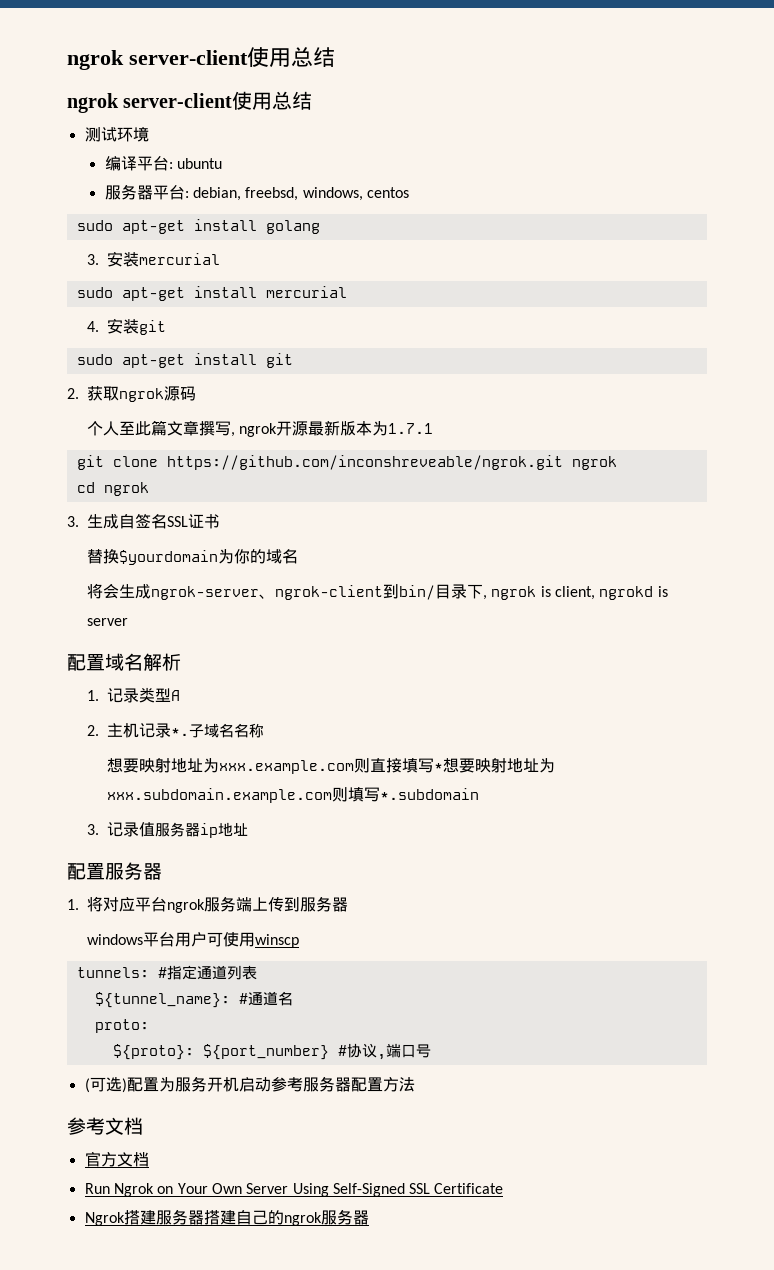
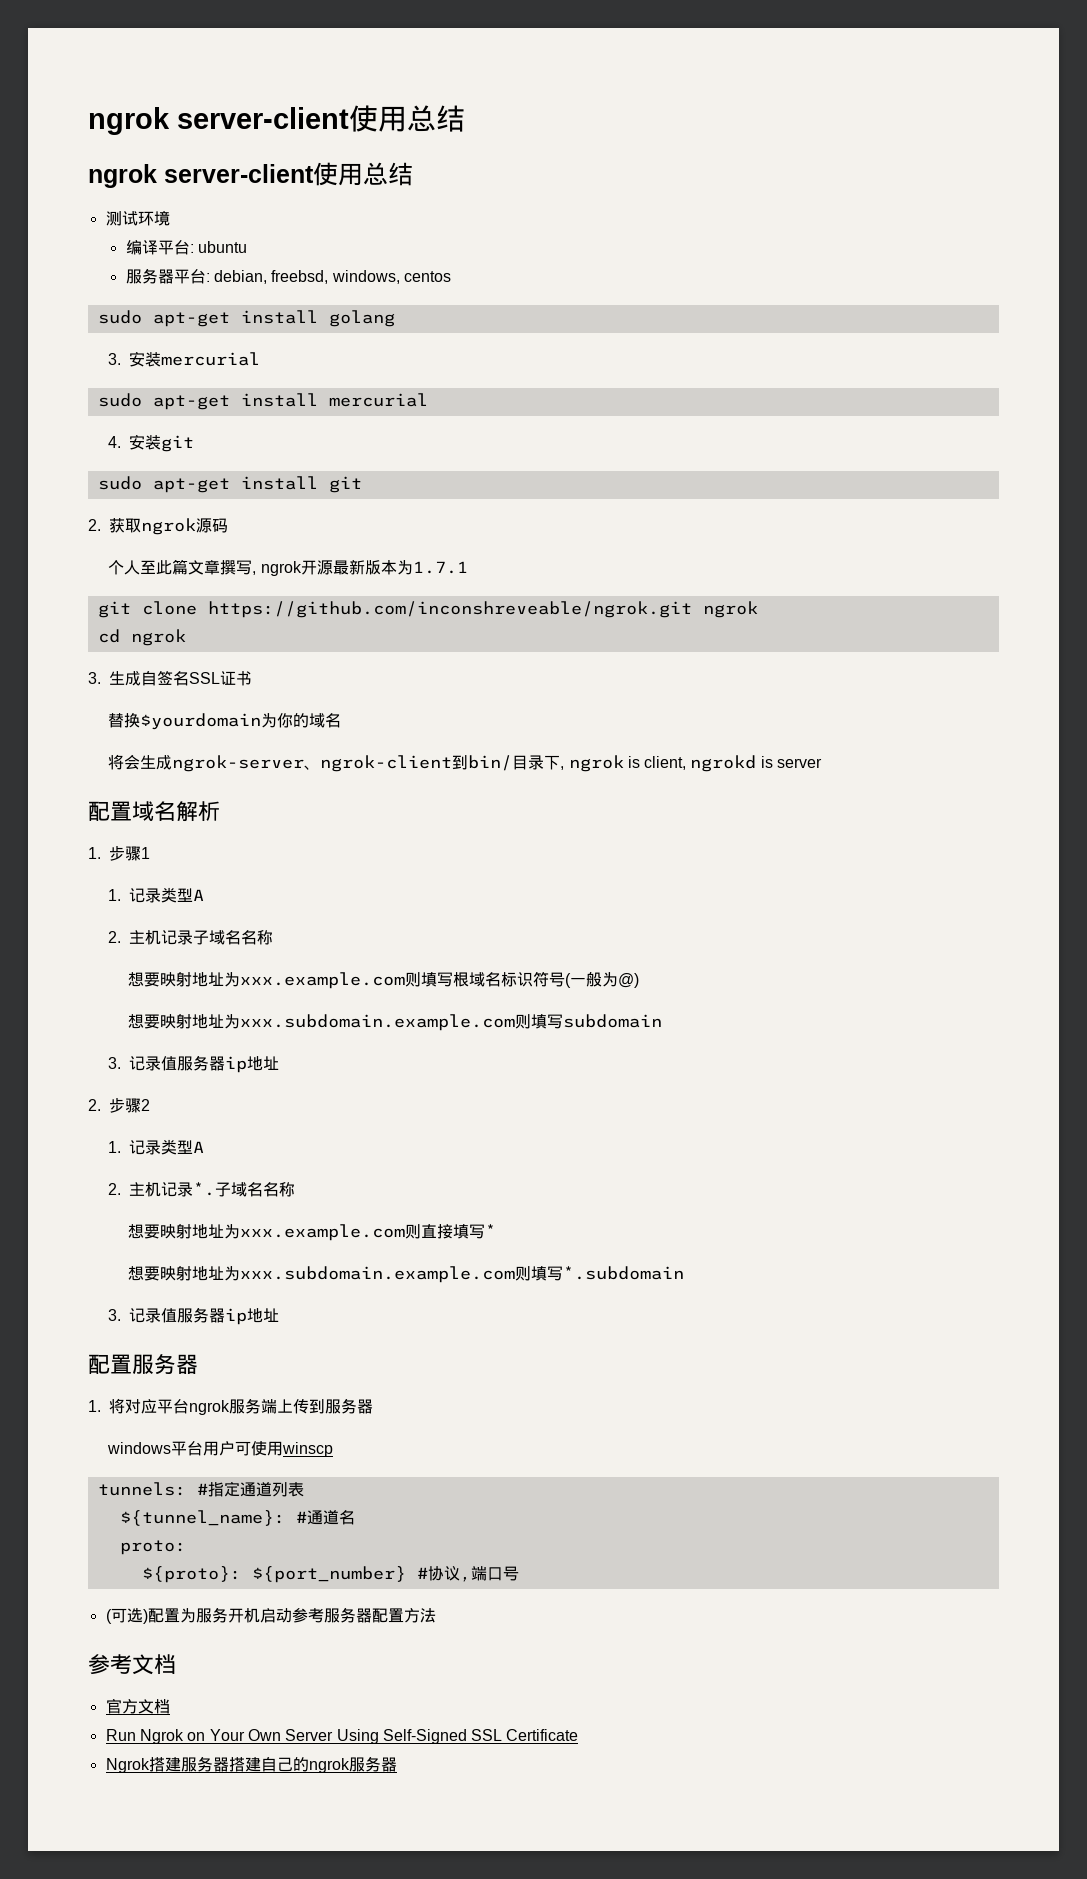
+ 1.步骤1
+ 1.记录类型A
+ 2.主机记录子域名名称
+ 想要映射地址为xxx.example.com则填写根域名标识符号(一般为@)
+ 想要映射地址为xxx.subdomain.example.com则填写subdomain
+ 3.记录值服务器ip地址
+ 2.步骤2
- 想要映射地址为xxx.example.com则直接填写*想要映射地址为xxx.subdomain.example.com则填写*.subdomain
+ 想要映射地址为xxx.example.com则直接填写*
+ 想要映射地址为xxx.subdomain.example.com则填写*.subdomain

